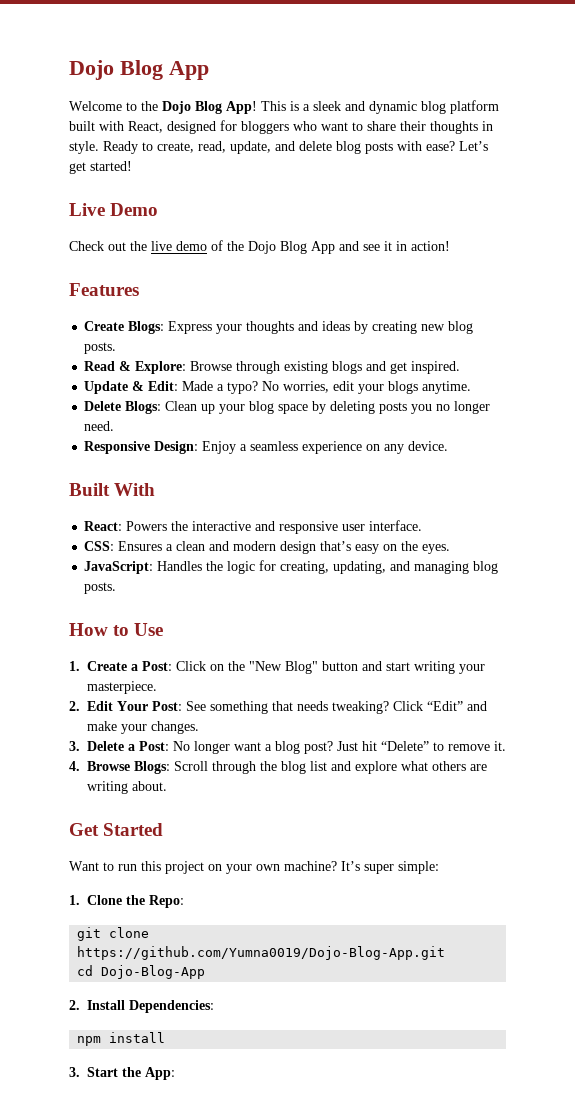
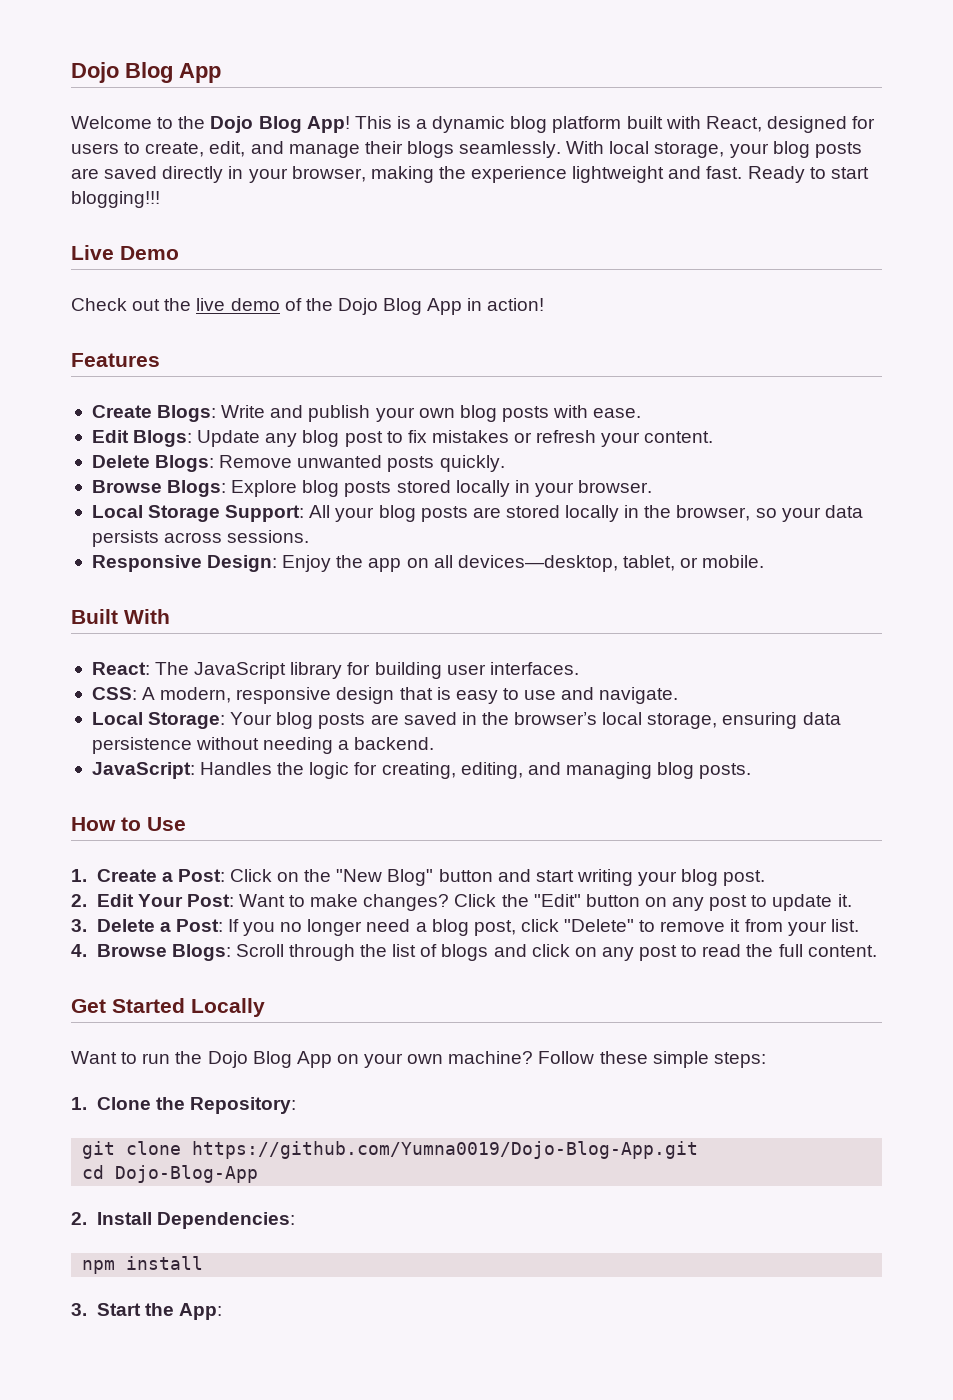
- This is a sleek and dynamic blog platform built with React, designed for bloggers who want to share their thoughts in style. Ready to create, read, update, and delete blog posts with ease? Let’s get started!
+ This is a dynamic blog platform built with React, designed for users to create, edit, and manage their blogs seamlessly. With local storage, your blog posts are saved directly in your browser, making the experience lightweight and fast. Ready to start blogging!!!
- Check out the live demo of the Dojo Blog App and see it in action!
+ Check out the live demo of the Dojo Blog App in action!
- Create Blogs: Express your thoughts and ideas by creating new blog posts.
- Read & Explore: Browse through existing blogs and get inspired.
- Update & Edit: Made a typo? No worries, edit your blogs anytime.
- Delete Blogs: Clean up your blog space by deleting posts you no longer need.
- Responsive Design: Enjoy a seamless experience on any device.
+ Create Blogs: Write and publish your own blog posts with ease.
+ Edit Blogs: Update any blog post to fix mistakes or refresh your content.
+ Delete Blogs: Remove unwanted posts quickly.
+ Browse Blogs: Explore blog posts stored locally in your browser.
+ Local Storage Support: All your blog posts are stored locally in the browser, so your data persists across sessions.
+ Responsive Design: Enjoy the app on all devices—desktop, tablet, or mobile.
  Built With
- React: Powers the interactive and responsive user interface.
- CSS: Ensures a clean and modern design that’s easy on the eyes.
+ React: The JavaScript library for building user interfaces.
+ CSS: A modern, responsive design that is easy to use and navigate.
+ Local Storage: Your blog posts are saved in the browser’s local storage, ensuring data persistence without needing a backend.
- JavaScript: Handles the logic for creating, updating, and managing blog posts.
+ JavaScript: Handles the logic for creating, editing, and managing blog posts.
- 1. Create a Post: Click on the "New Blog" button and start writing your masterpiece.
+ 1. Create a Post: Click on the "New Blog" button and start writing your blog post.
- 2. Edit Your Post: See something that needs tweaking? Click “Edit” and make your changes.
- 3. Delete a Post: No longer want a blog post? Just hit “Delete” to remove it.
+ 2. Edit Your Post: Want to make changes? Click the "Edit" button on any post to update it.
+ 3. Delete a Post: If you no longer need a blog post, click "Delete" to remove it from your list.
- 4. Browse Blogs: Scroll through the blog list and explore what others are writing about.
+ 4. Browse Blogs: Scroll through the list of blogs and click on any post to read the full content.
- Get Started
+ Get Started Locally
- Want to run this project on your own machine? It’s super simple:
+ Want to run the Dojo Blog App on your own machine? Follow these simple steps:
- 1. Clone the Repo:
+ 1. Clone the Repository:

